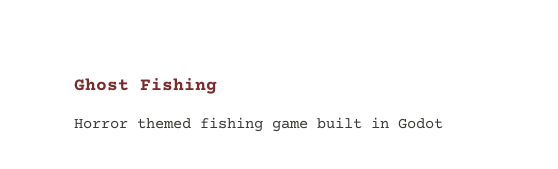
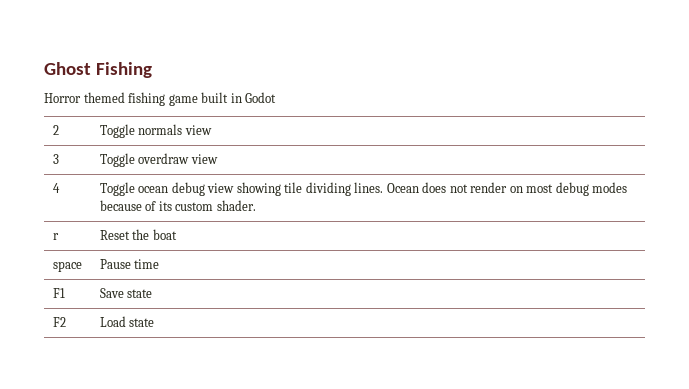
+ 2 | Toggle normals view
+ 3 | Toggle overdraw view
+ 4 | Toggle ocean debug view showing tile dividing lines. Ocean does not render on most debug modes because of its custom shader.
+ r | Reset the boat
+ space | Pause time
+ F1 | Save state
+ F2 | Load state

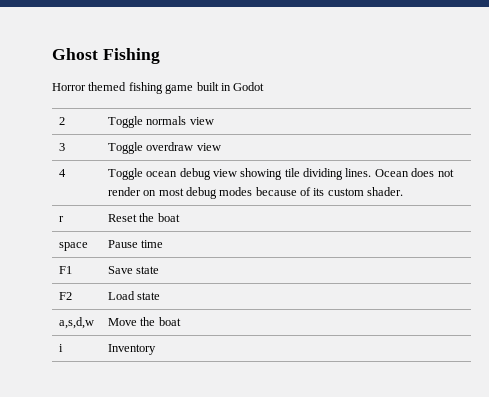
+ a,s,d,w | Move the boat
+ i | Inventory

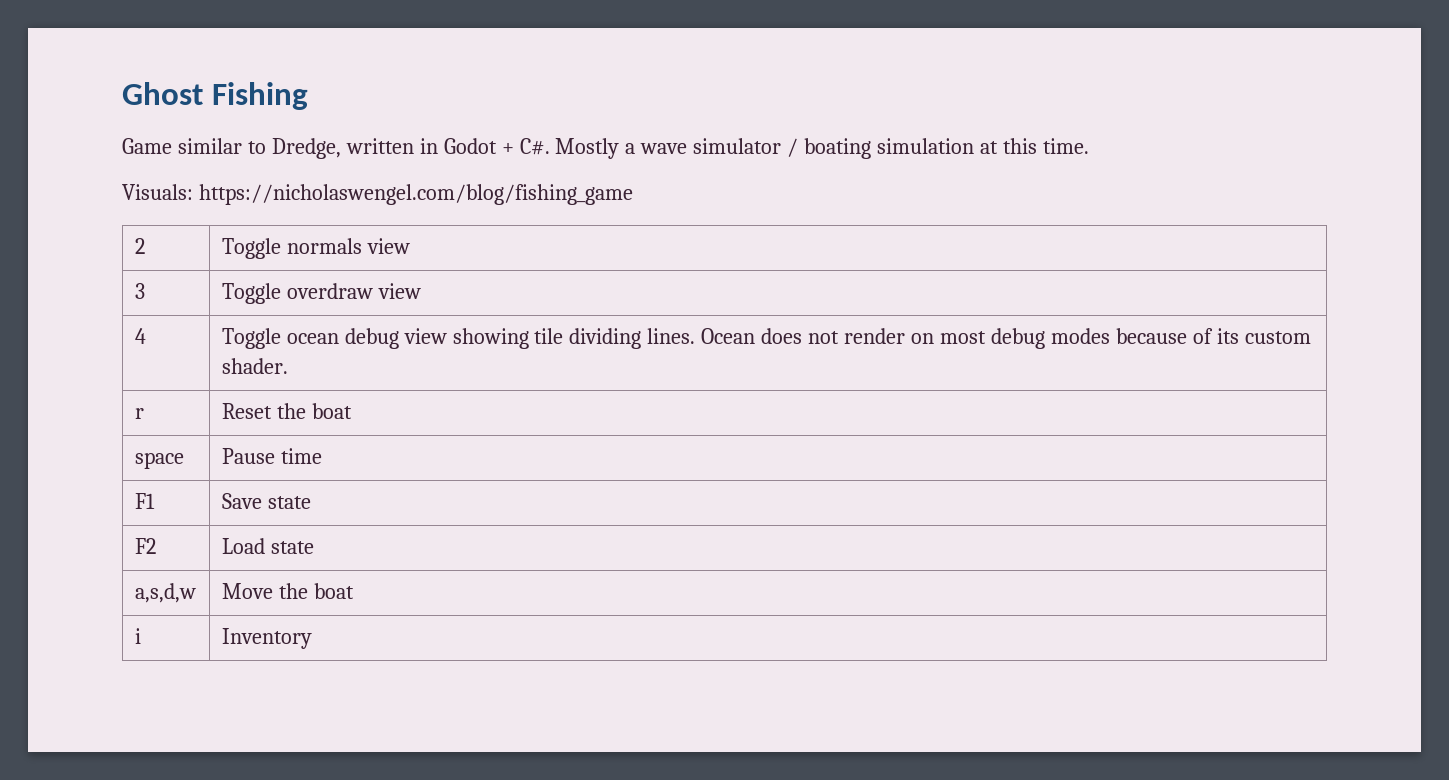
- Horror themed fishing game built in Godot
+ Game similar to Dredge, written in Godot + C#. Mostly a wave simulator / boating simulation at this time.
+ Visuals: https://nicholaswengel.com/blog/fishing_game

